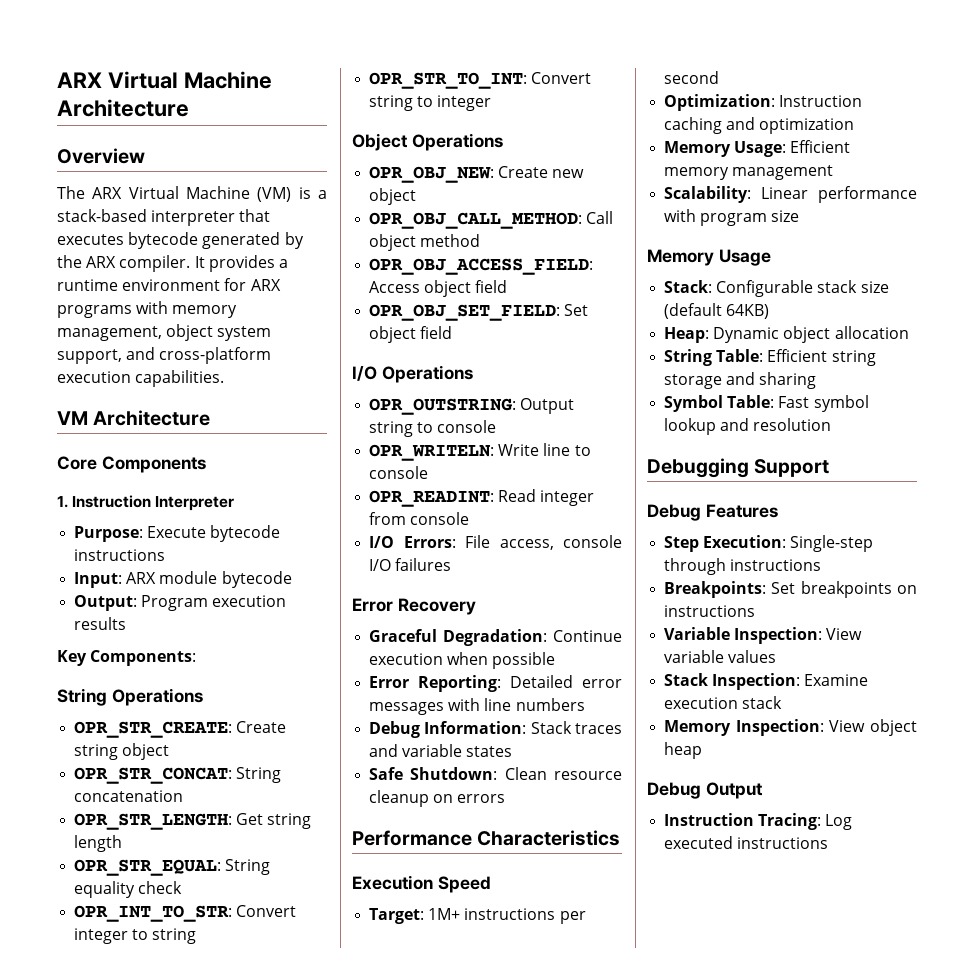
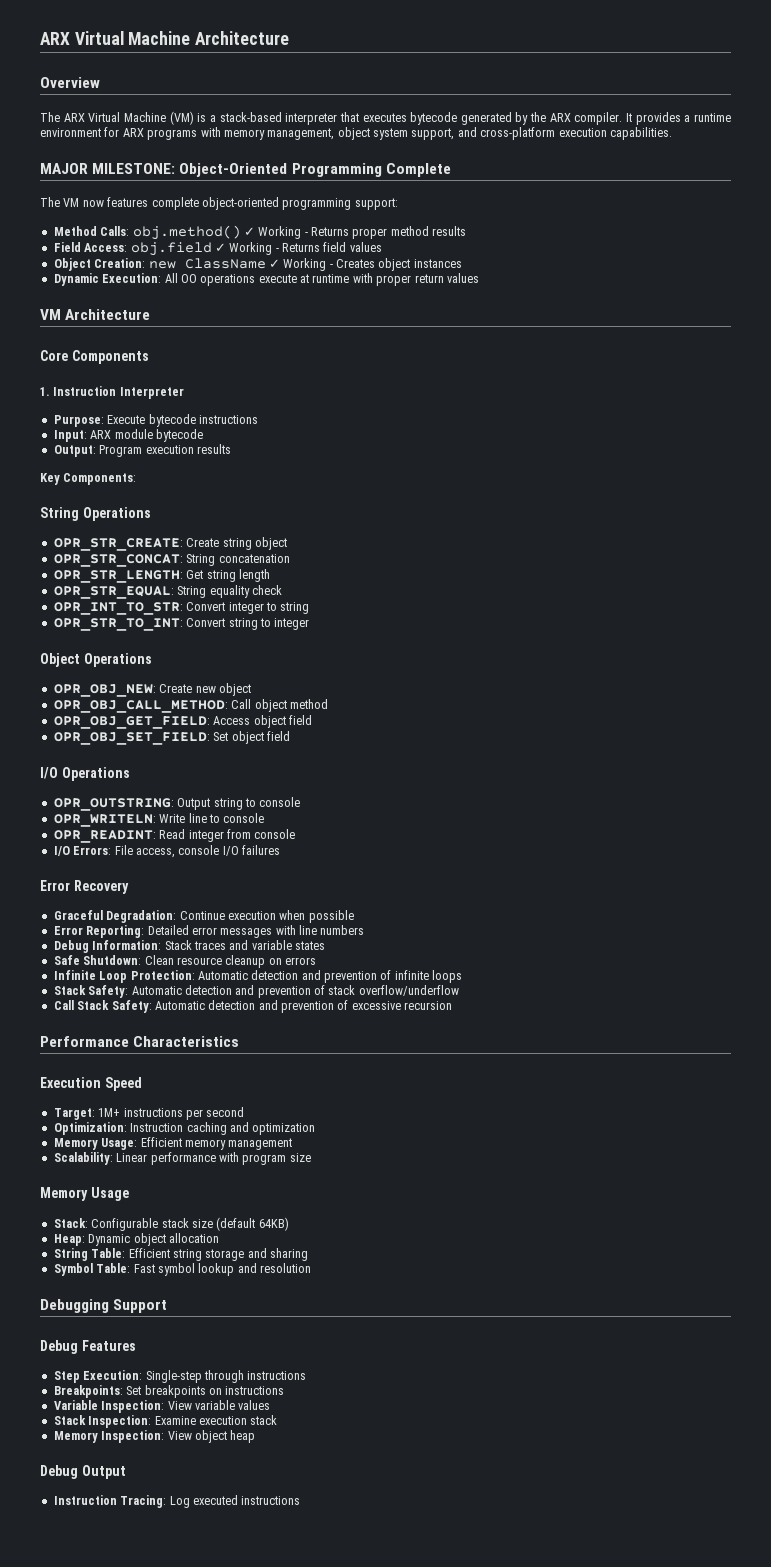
+ MAJOR MILESTONE: Object-Oriented Programming Complete
+ The VM now features complete object-oriented programming support:
+ Method Calls: obj.method() ✓ Working - Returns proper method results
+ Field Access: obj.field ✓ Working - Returns field values
+ Object Creation: new ClassName ✓ Working - Creates object instances
+ Dynamic Execution: All OO operations execute at runtime with proper return values
- OPR_OBJ_ACCESS_FIELD: Access object field
+ OPR_OBJ_GET_FIELD: Access object field
+ Infinite Loop Protection: Automatic detection and prevention of infinite loops
+ Stack Safety: Automatic detection and prevention of stack overflow/underflow
+ Call Stack Safety: Automatic detection and prevention of excessive recursion

